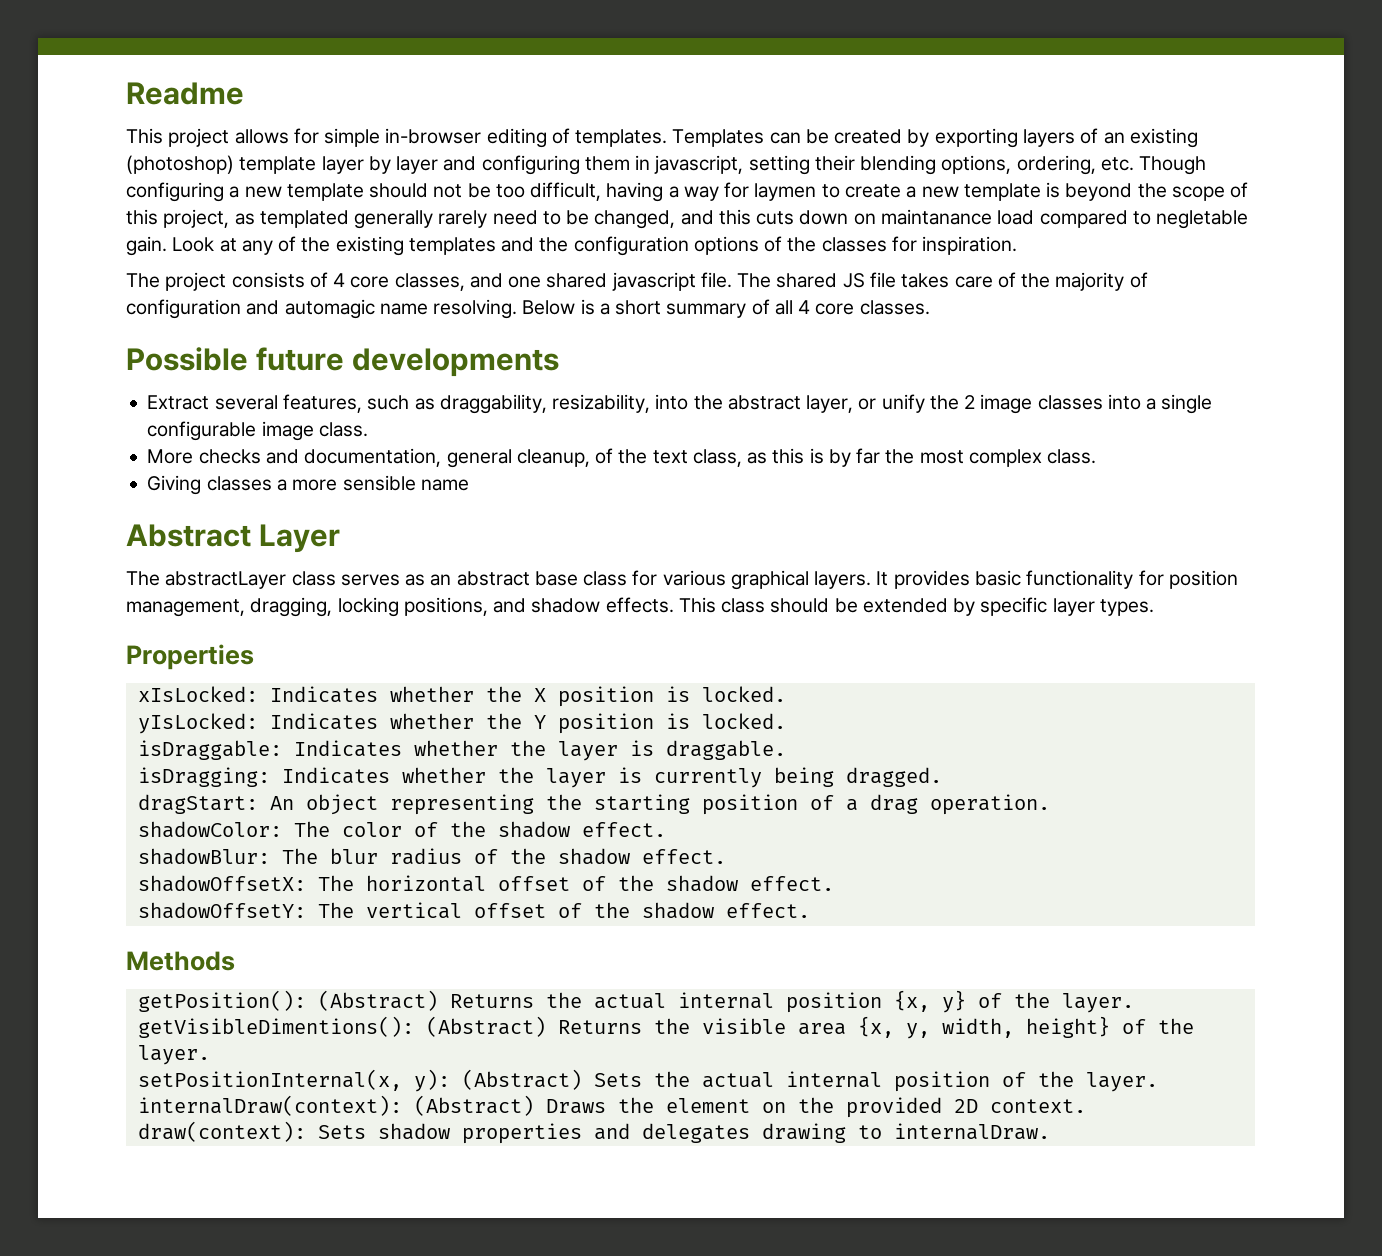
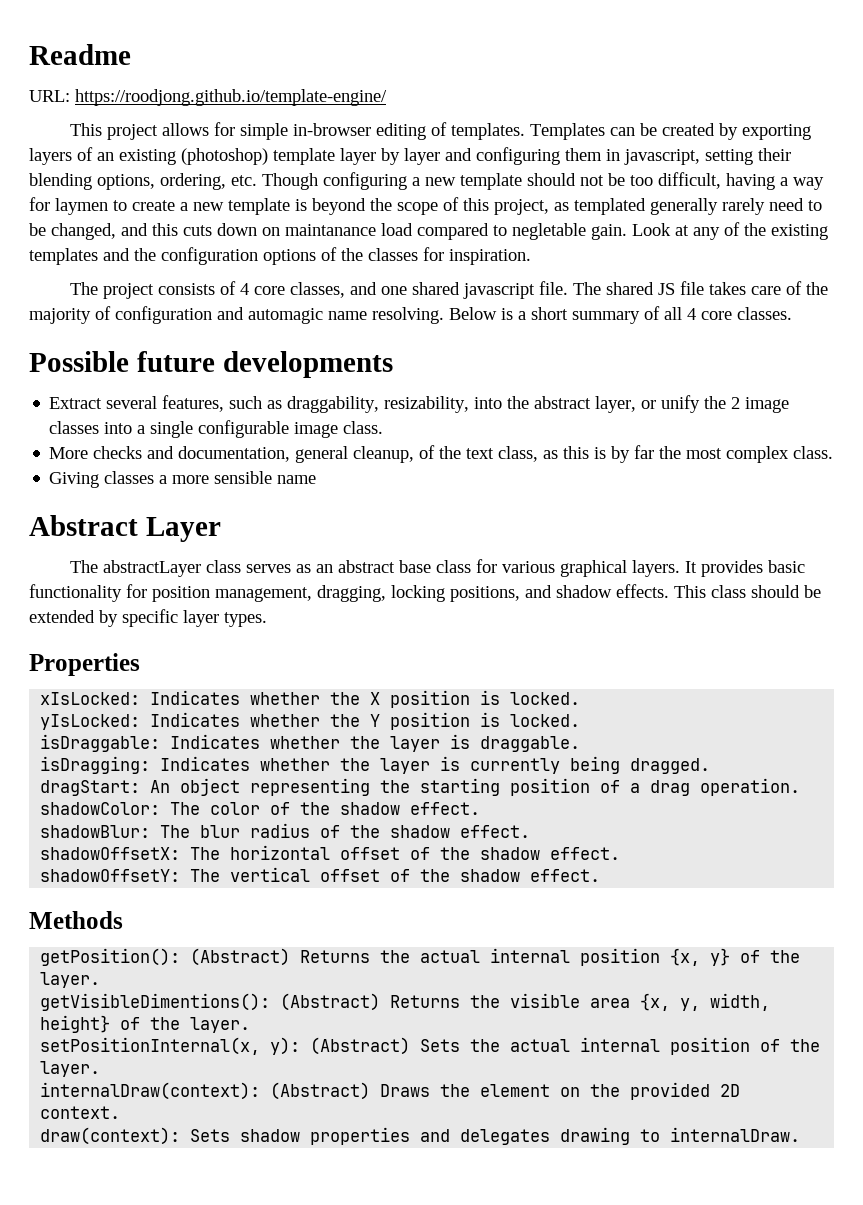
+ URL: https://roodjong.github.io/template-engine/

